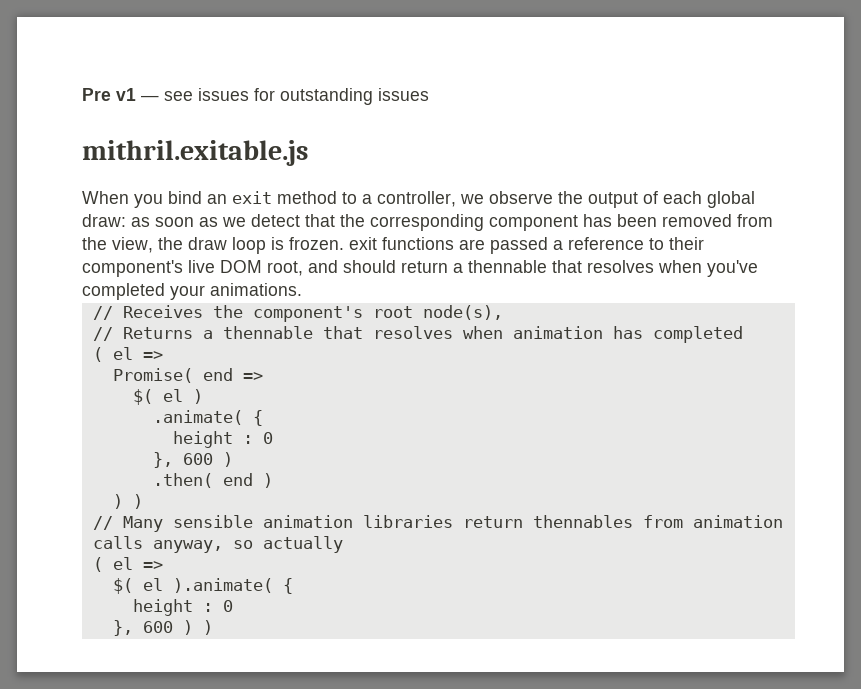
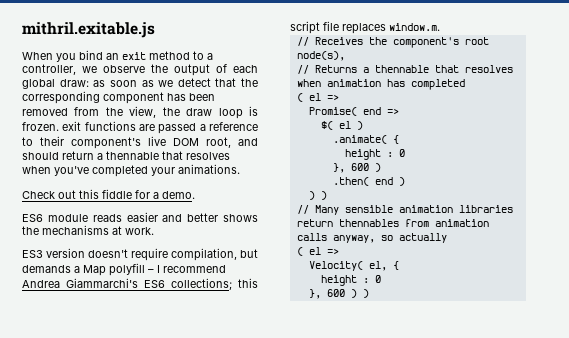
- Pre v1 — see issues for outstanding issues
+ Check out this fiddle for a demo.
+ ES6 module reads easier and better shows the mechanisms at work.
+ ES3 version doesn't require compilation, but demands a Map polyfill – I recommend Andrea Giammarchi's ES6 collections; this script file replaces window.m.
- $( el ).animate( {
+ Velocity( el, {

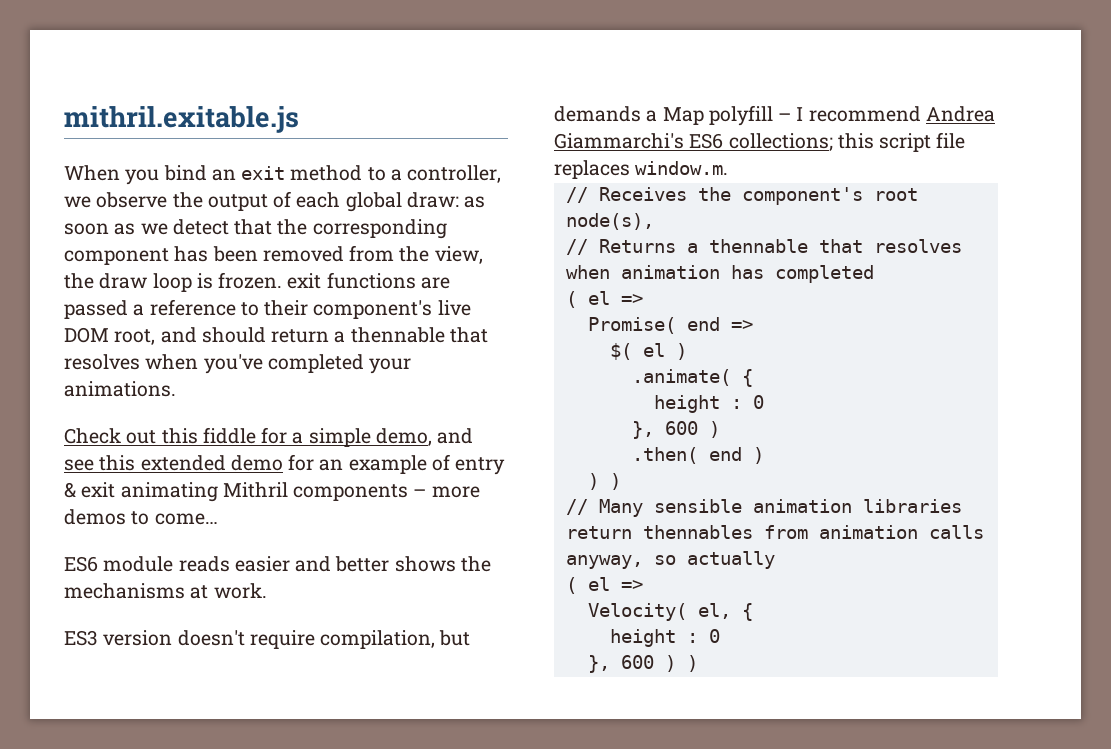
- Check out this fiddle for a demo.
+ Check out this fiddle for a simple demo, and see this extended demo for an example of entry & exit animating Mithril components – more demos to come…

